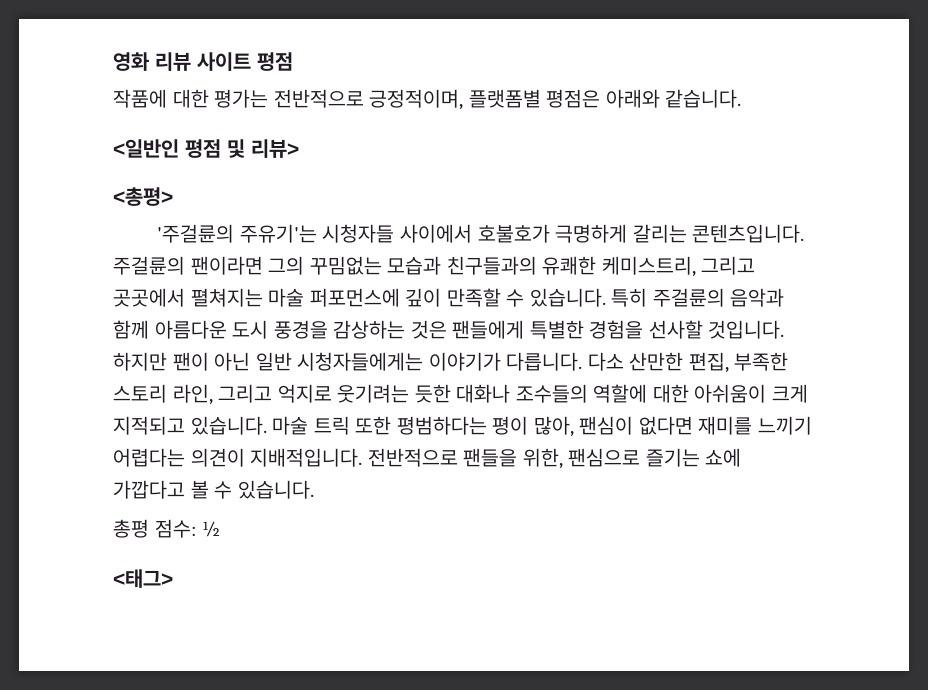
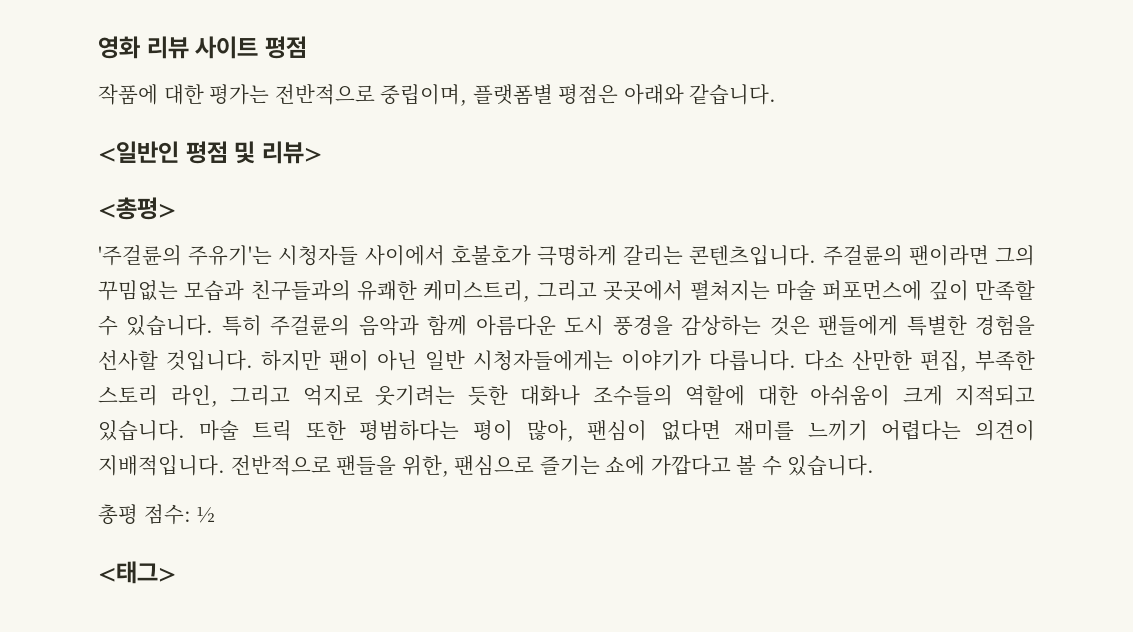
- 작품에 대한 평가는 전반적으로 긍정적이며, 플랫폼별 평점은 아래와 같습니다.
+ 작품에 대한 평가는 전반적으로 중립이며, 플랫폼별 평점은 아래와 같습니다.

